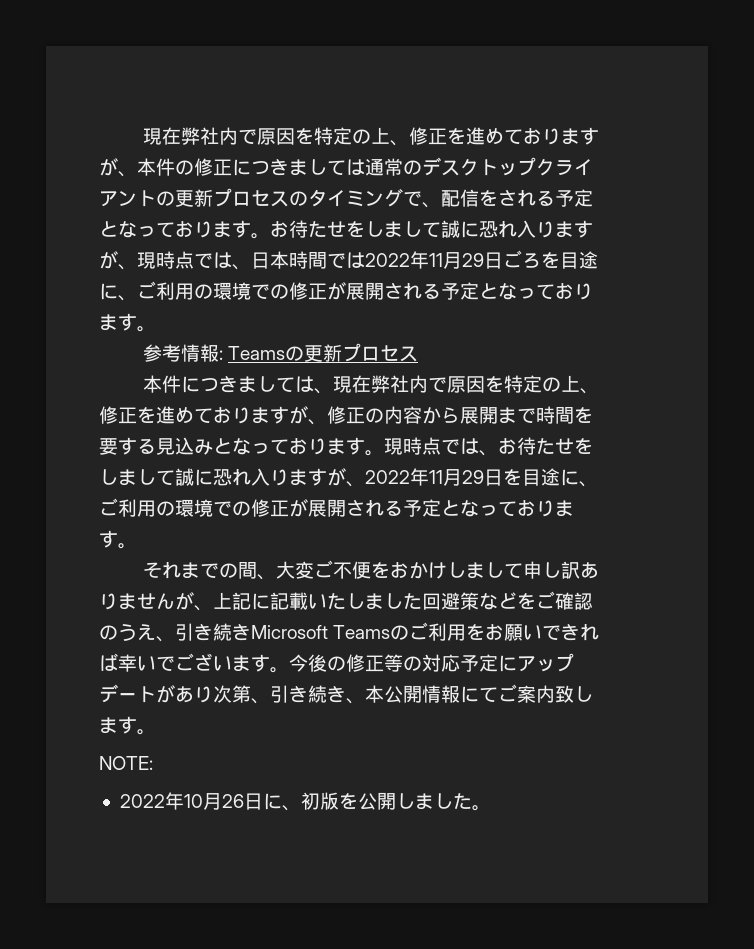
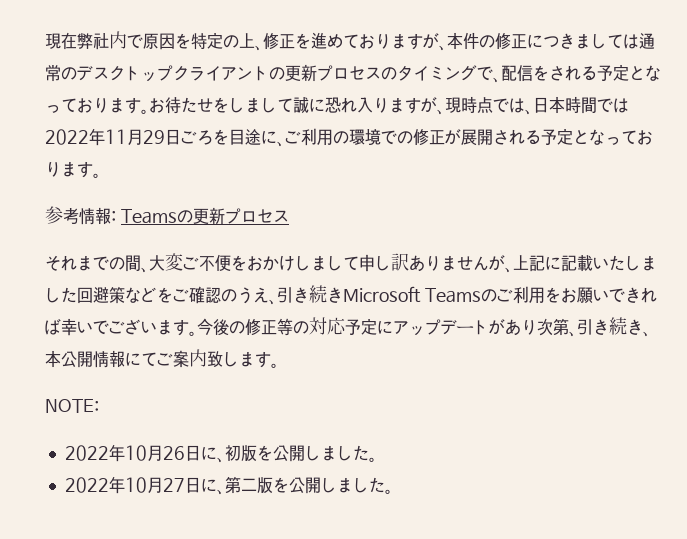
- 本件につきましては、現在弊社内で原因を特定の上、修正を進めておりますが、修正の内容から展開まで時間を要する見込みとなっております。現時点では、お待たせをしまして誠に恐れ入りますが、2022年11月29日を目途に、ご利用の環境での修正が展開される予定となっております。
+ 2022年10月27日に、第二版を公開しました。

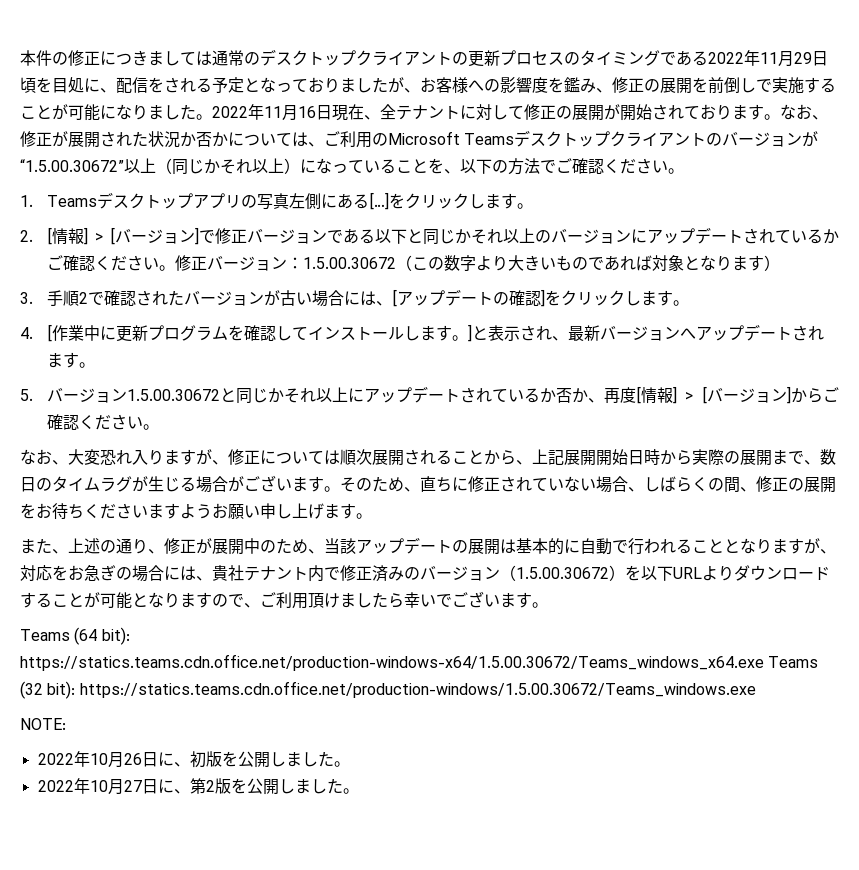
- 現在弊社内で原因を特定の上、修正を進めておりますが、本件の修正につきましては通常のデスクトップクライアントの更新プロセスのタイミングで、配信をされる予定となっております。お待たせをしまして誠に恐れ入りますが、現時点では、日本時間では2022年11月29日ごろを目途に、ご利用の環境での修正が展開される予定となっております。
- 参考情報: Teamsの更新プロセス
- それまでの間、大変ご不便をおかけしまして申し訳ありませんが、上記に記載いたしました回避策などをご確認のうえ、引き続きMicrosoft Teamsのご利用をお願いできれば幸いでございます。今後の修正等の対応予定にアップデートがあり次第、引き続き、本公開情報にてご案内致します。
+ 本件の修正につきましては通常のデスクトップクライアントの更新プロセスのタイミングである2022年11月29日頃を目処に、配信をされる予定となっておりましたが、お客様への影響度を鑑み、修正の展開を前倒しで実施することが可能になりました。2022年11月16日現在、全テナントに対して修正の展開が開始されております。なお、修正が展開された状況か否かについては、ご利用のMicrosoft Teamsデスクトップクライアントのバージョンが“1.5.00.30672”以上（同じかそれ以上）になっていることを、以下の方法でご確認ください。
+ 1. Teamsデスクトップアプリの写真左側にある[…]をクリックします。
+ 2. [情報] > [バージョン]で修正バージョンである以下と同じかそれ以上のバージョンにアップデートされているかご確認ください。修正バージョン：1.5.00.30672（この数字より大きいものであれば対象となります）
+ 3.手順2で確認されたバージョンが古い場合には、[アップデートの確認]をクリックします。
+ 4. [作業中に更新プログラムを確認してインストールします。]と表示され、最新バージョンへアップデートされます。
+ 5.バージョン1.5.00.30672と同じかそれ以上にアップデートされているか否か、再度[情報] > [バージョン]からご確認ください。
+ なお、大変恐れ入りますが、修正については順次展開されることから、上記展開開始日時から実際の展開まで、数日のタイムラグが生じる場合がございます。そのため、直ちに修正されていない場合、しばらくの間、修正の展開をお待ちくださいますようお願い申し上げます。
+ また、上述の通り、修正が展開中のため、当該アップデートの展開は基本的に自動で行われることとなりますが、対応をお急ぎの場合には、貴社テナント内で修正済みのバージョン（1.5.00.30672）を以下URLよりダウンロードすることが可能となりますので、ご利用頂けましたら幸いでございます。
+ Teams (64 bit): https://statics.teams.cdn.office.net/production-windows-x64/1.5.00.30672/Teams_windows_x64.exe Teams (32 bit): https://statics.teams.cdn.office.net/production-windows/1.5.00.30672/Teams_windows.exe
- 2022年10月27日に、第二版を公開しました。
+ 2022年10月27日に、第2版を公開しました。

